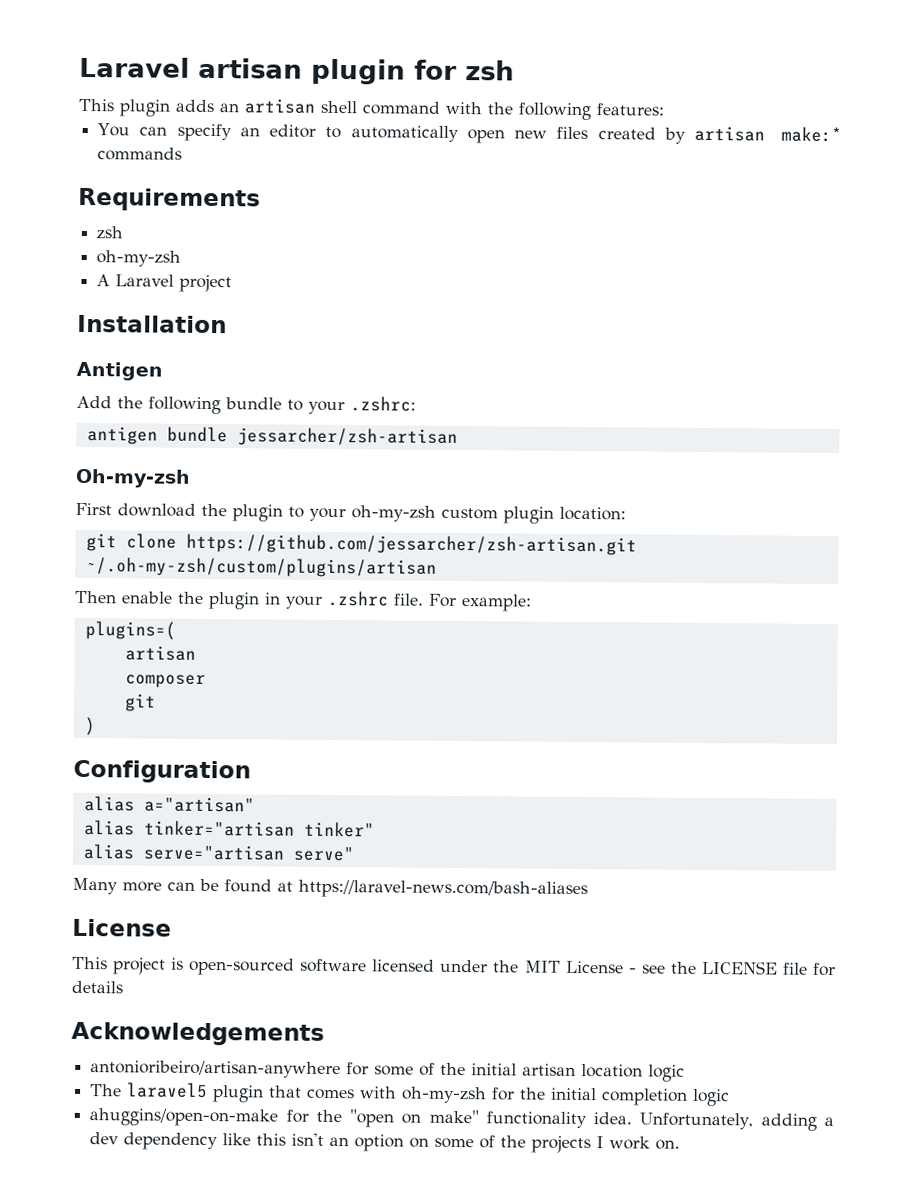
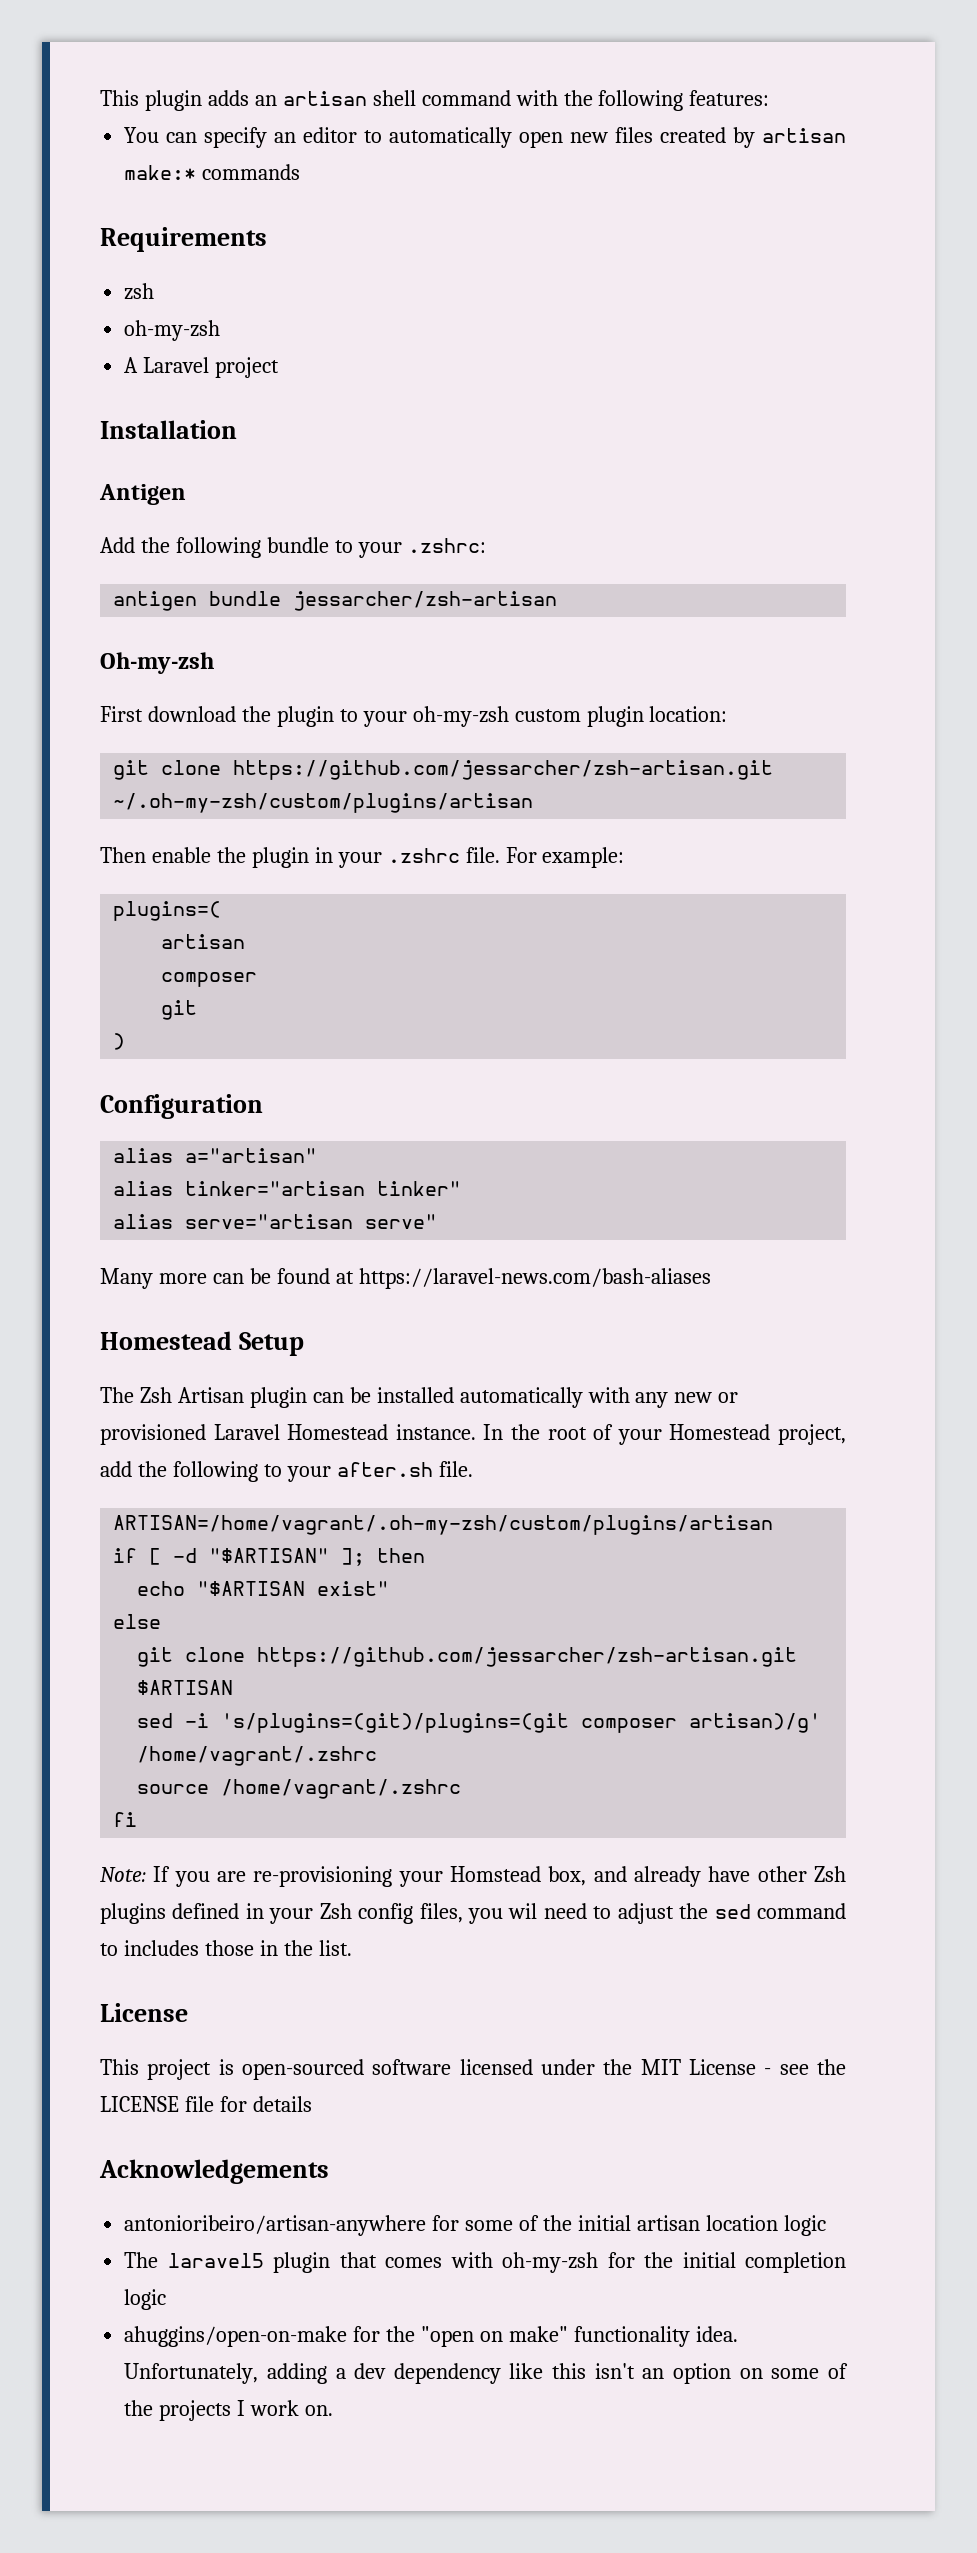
- Laravel artisan plugin for zsh
+ Homestead Setup
+ The Zsh Artisan plugin can be installed automatically with any new or provisioned Laravel Homestead instance. In the root of your Homestead project, add the following to your after.sh file.
+ ARTISAN=/home/vagrant/.oh-my-zsh/custom/plugins/artisan
+ if [ -d "$ARTISAN" ]; then
+ echo "$ARTISAN exist"
+ else
+ git clone https://github.com/jessarcher/zsh-artisan.git $ARTISAN
+ sed -i 's/plugins=(git)/plugins=(git composer artisan)/g' /home/vagrant/.zshrc
+ source /home/vagrant/.zshrc
+ fi
+ Note: If you are re-provisioning your Homstead box, and already have other Zsh plugins defined in your Zsh config files, you wil need to adjust the sed command to includes those in the list.

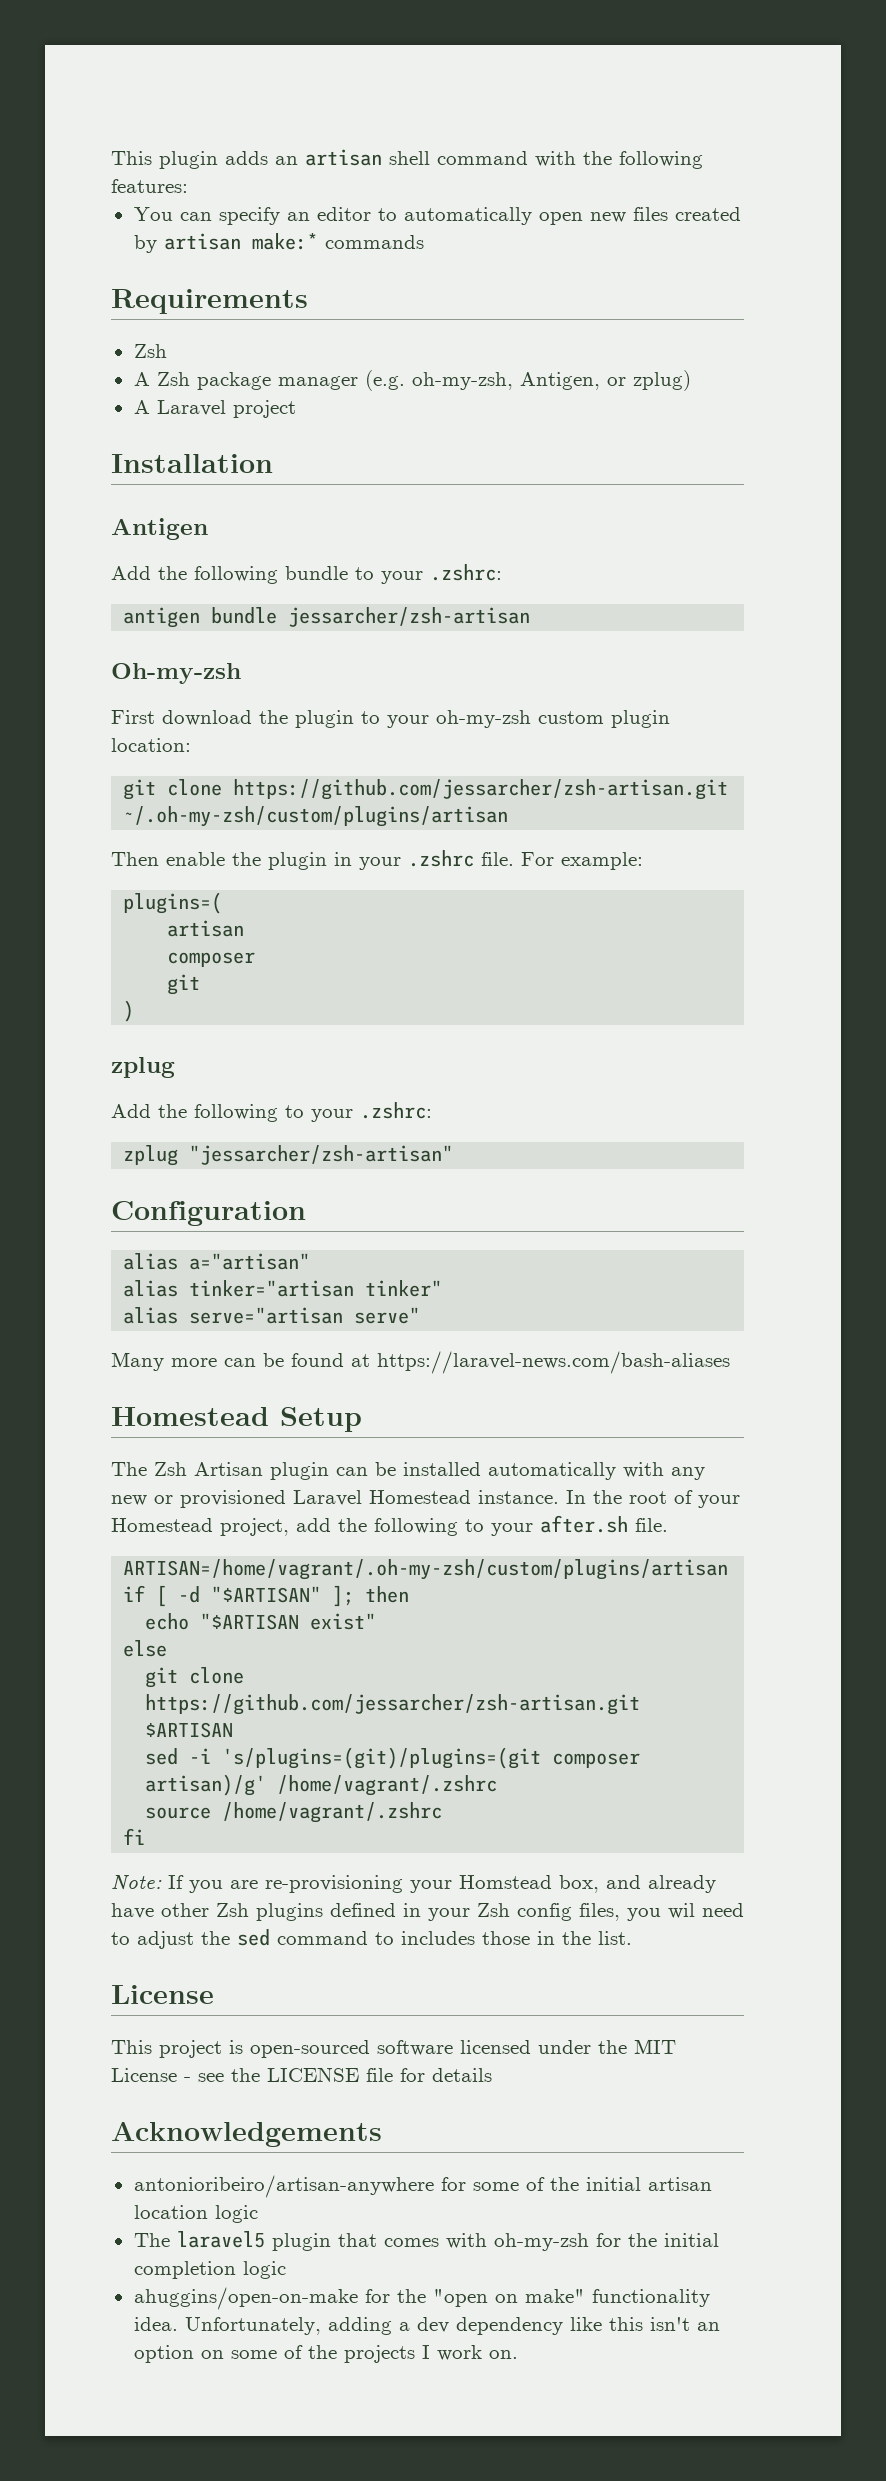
  Requirements
- zsh
- oh-my-zsh
+ Zsh
+ A Zsh package manager (e.g. oh-my-zsh, Antigen, or zplug)
  )
+ zplug
+ Add the following to your .zshrc:
+ zplug "jessarcher/zsh-artisan"

